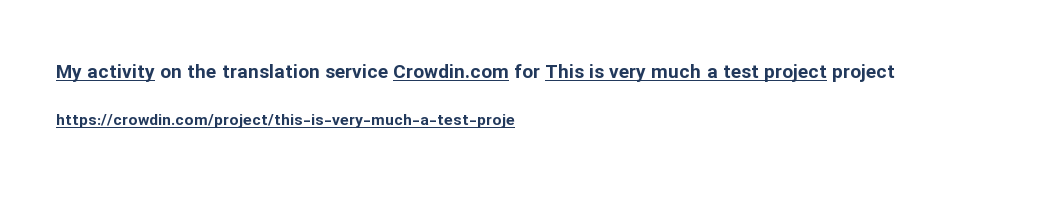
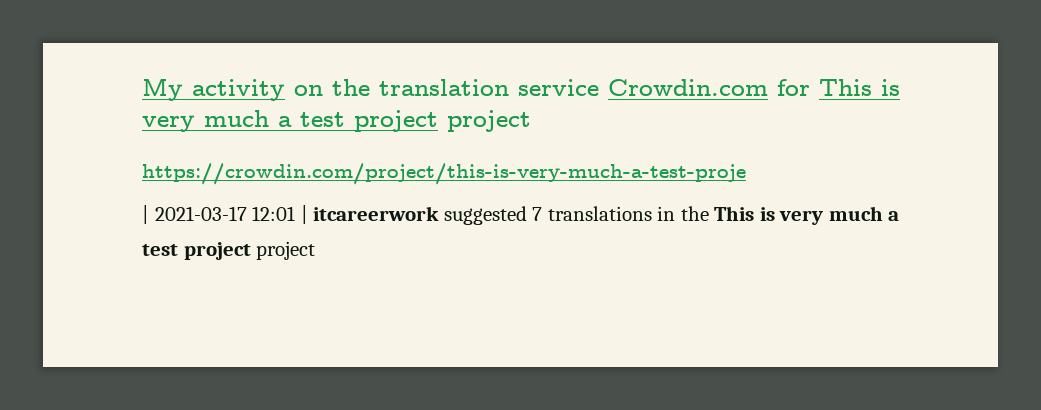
+ | 2021-03-17 12:01 | itcareerwork suggested 7 translations in the This is very much a test project project

